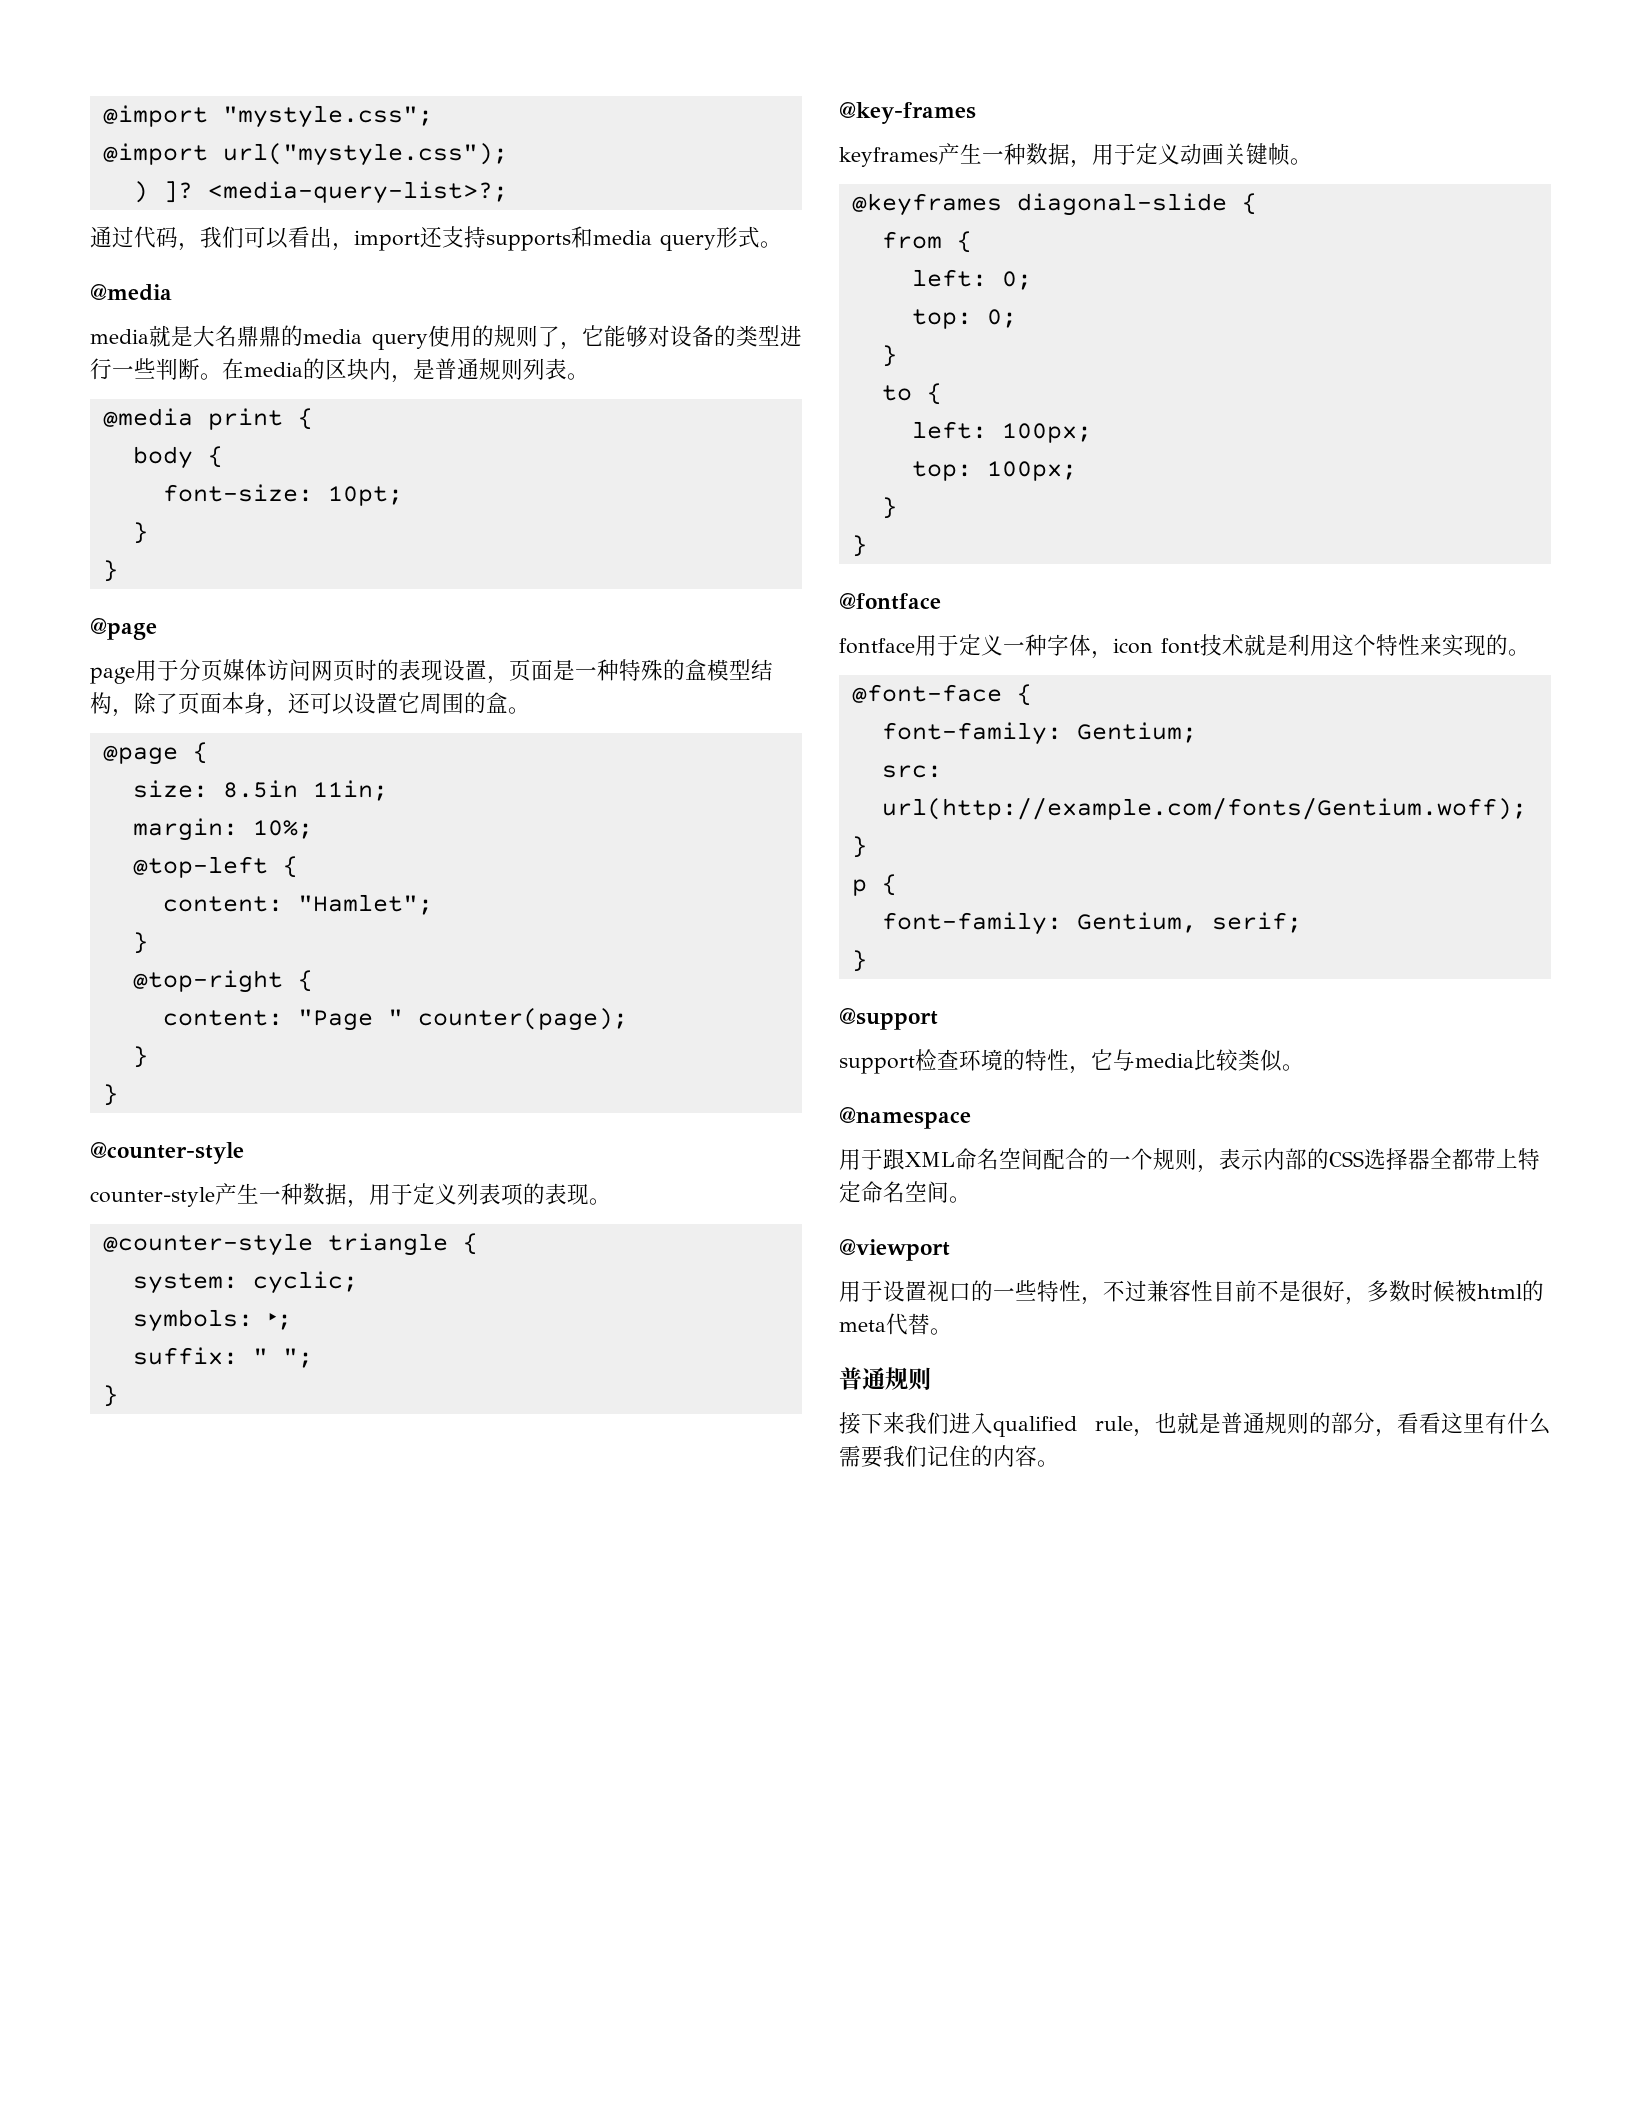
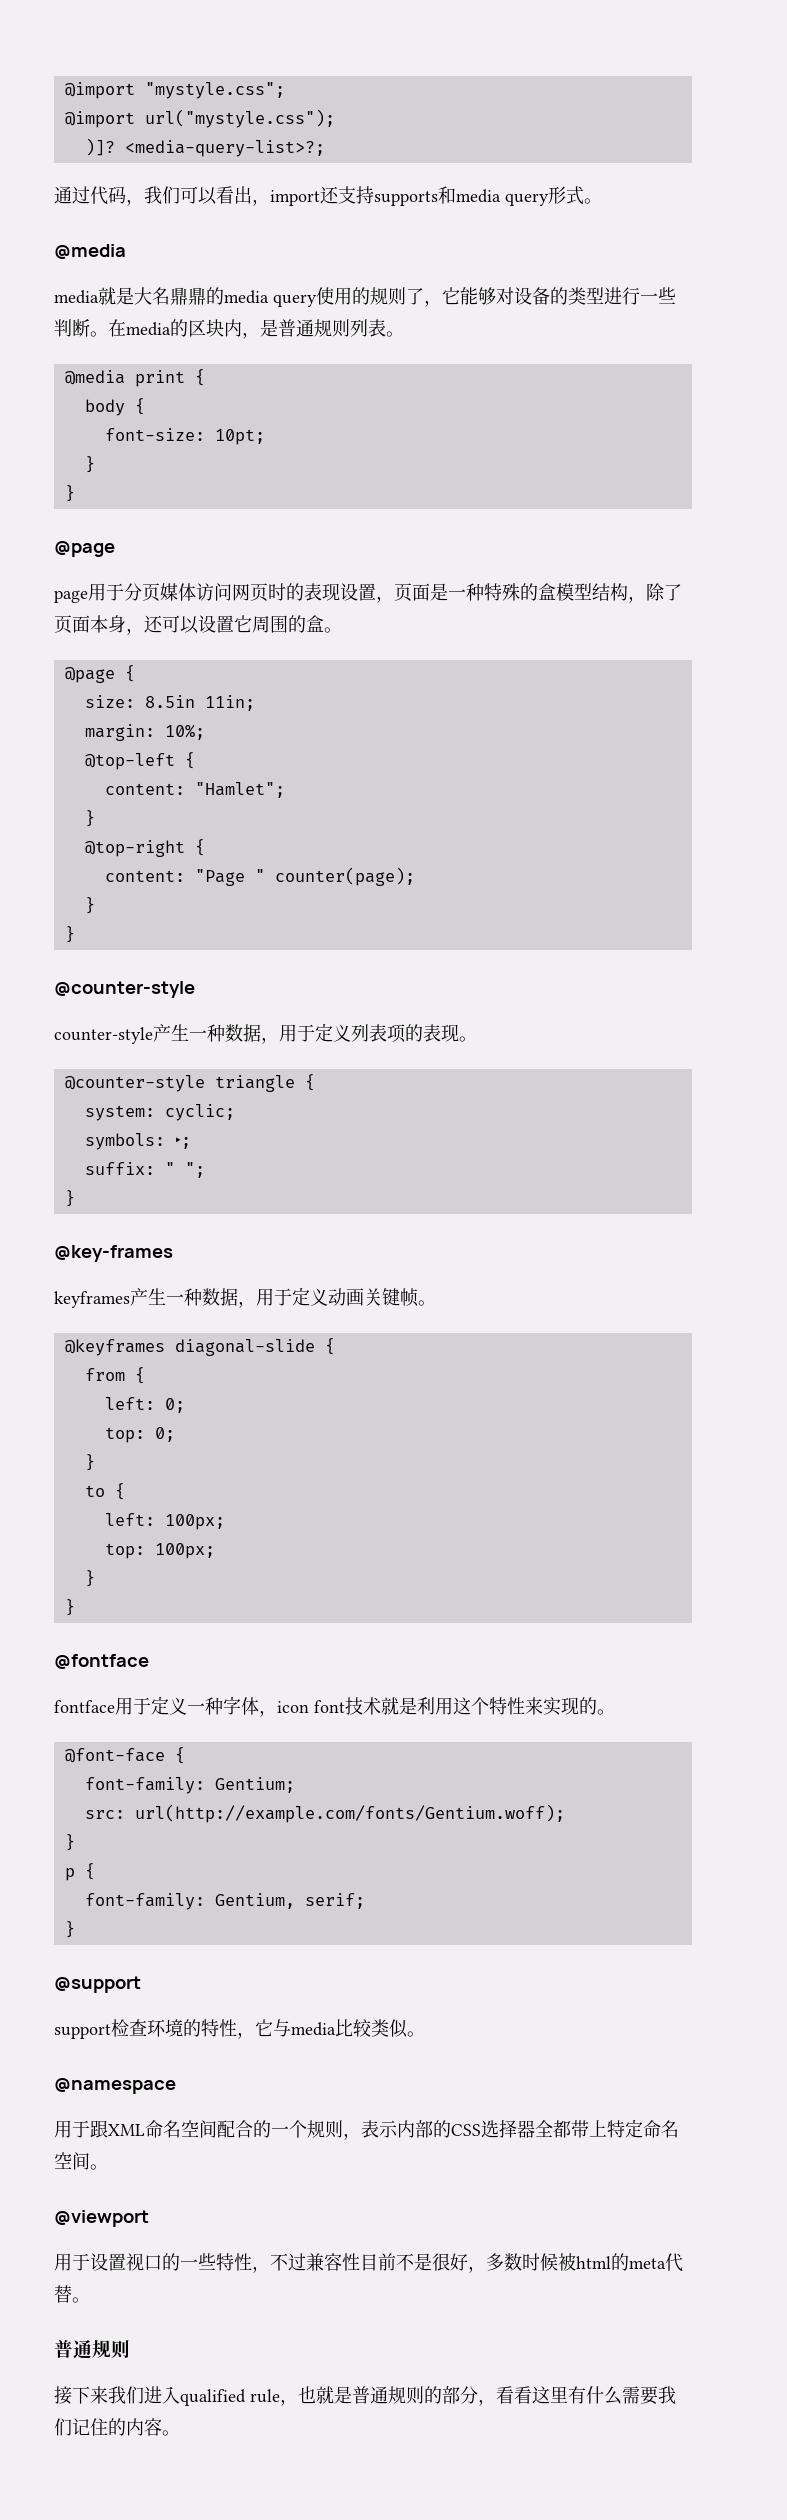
- ) ]?
+ )]?

